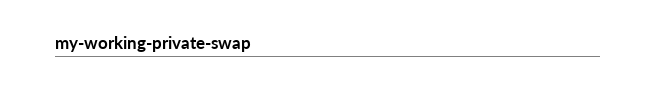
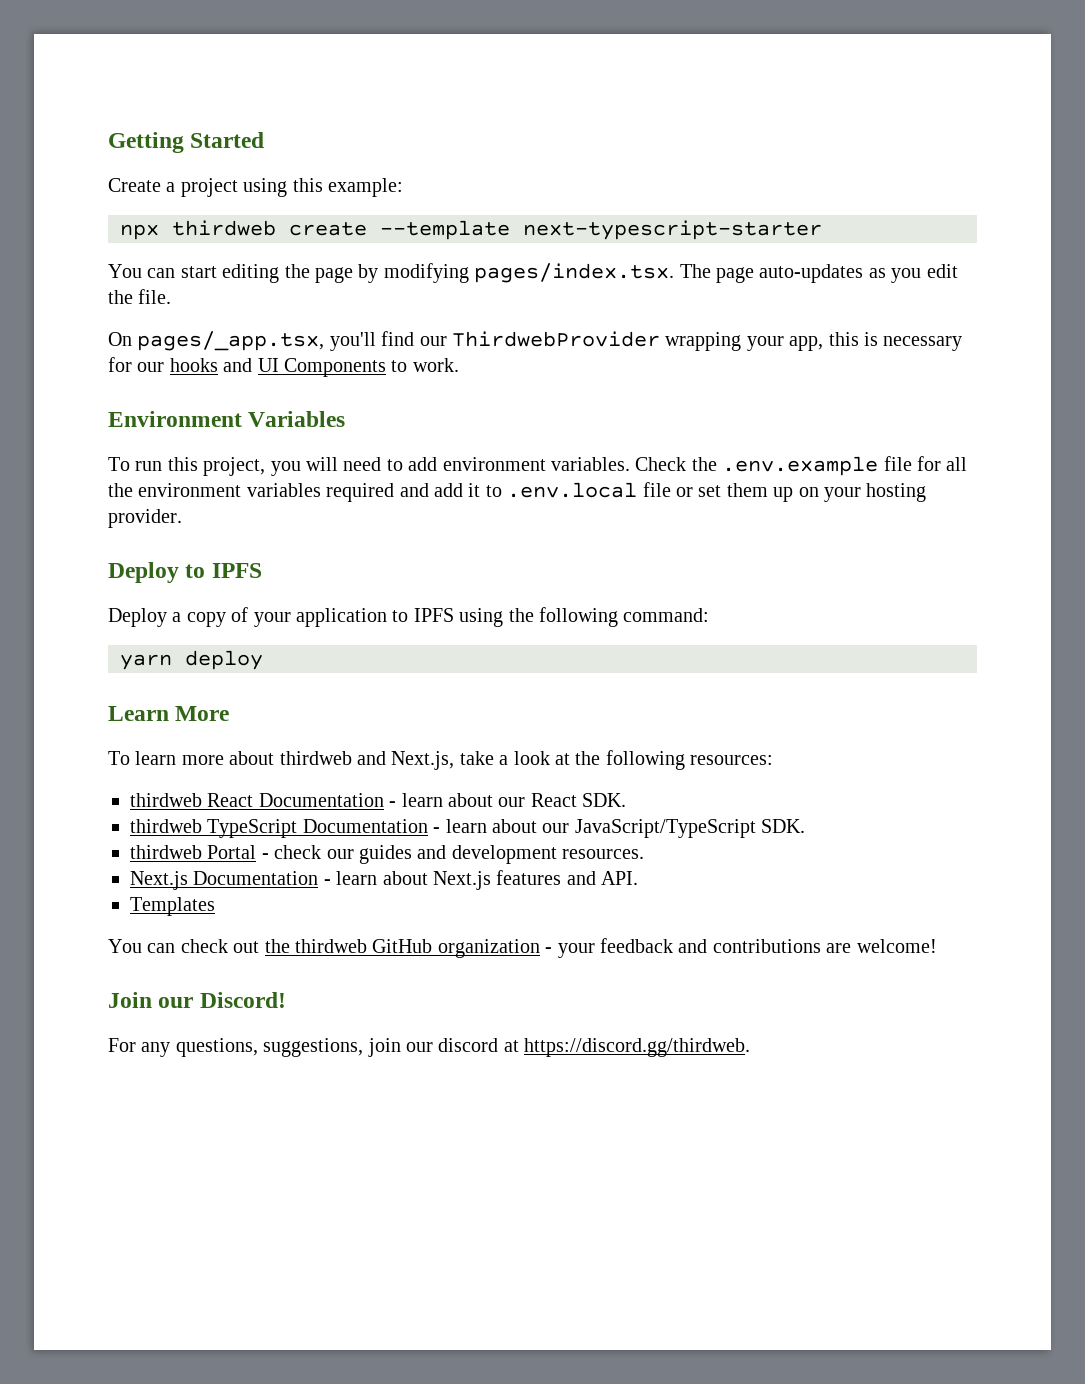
- my-working-private-swap
+ Getting Started
+ Create a project using this example:
+ npx thirdweb create --template next-typescript-starter
+ You can start editing the page by modifying pages/index.tsx. The page auto-updates as you edit the file.
+ On pages/_app.tsx, you'll find our ThirdwebProvider wrapping your app, this is necessary for our hooks and UI Components to work.
+ Environment Variables
+ To run this project, you will need to add environment variables. Check the .env.example file for all the environment variables required and add it to .env.local file or set them up on your hosting provider.
+ Deploy to IPFS
+ Deploy a copy of your application to IPFS using the following command:
+ yarn deploy
+ Learn More
+ To learn more about thirdweb and Next.js, take a look at the following resources:
+ thirdweb React Documentation - learn about our React SDK.
+ thirdweb TypeScript Documentation - learn about our JavaScript/TypeScript SDK.
+ thirdweb Portal - check our guides and development resources.
+ Next.js Documentation - learn about Next.js features and API.
+ Templates
+ You can check out the thirdweb GitHub organization - your feedback and contributions are welcome!
+ Join our Discord!
+ For any questions, suggestions, join our discord at https://discord.gg/thirdweb.

